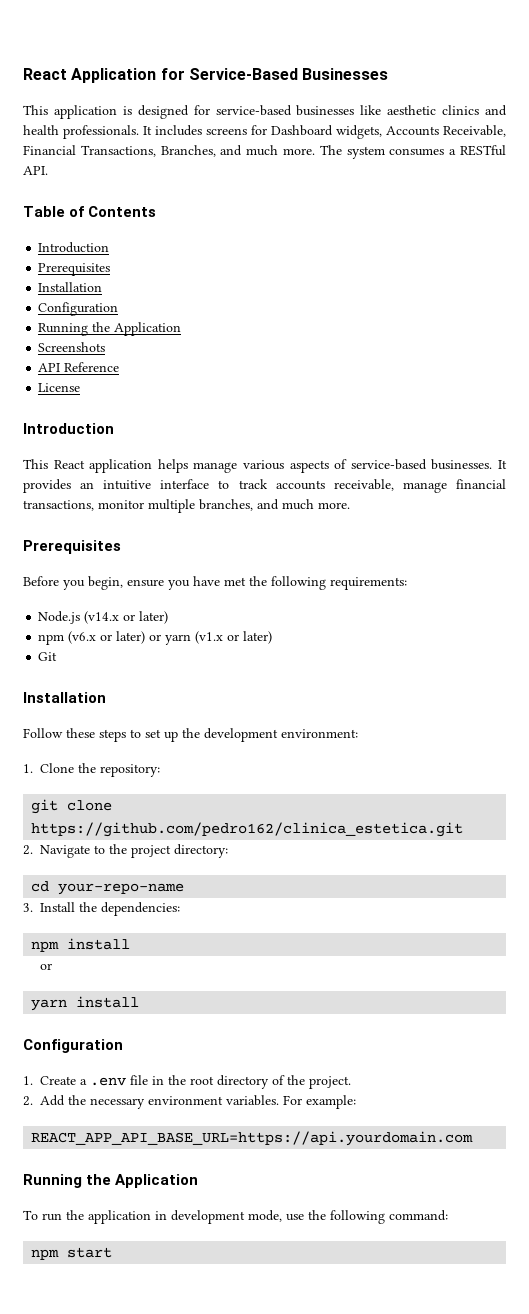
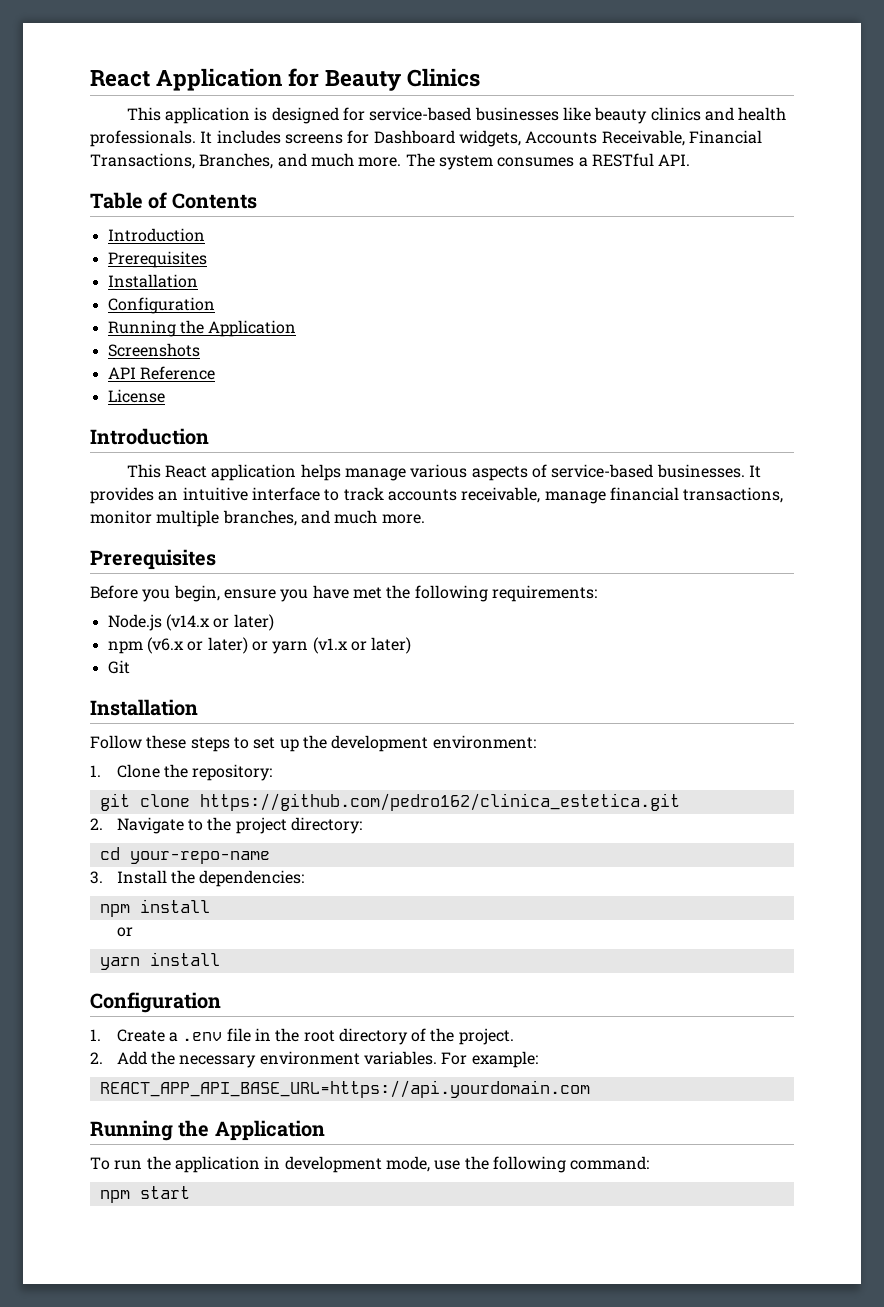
- React Application for Service-Based Businesses
+ React Application for Beauty Clinics
- This application is designed for service-based businesses like aesthetic clinics and health professionals.
+ This application is designed for service-based businesses like beauty clinics and health professionals.

